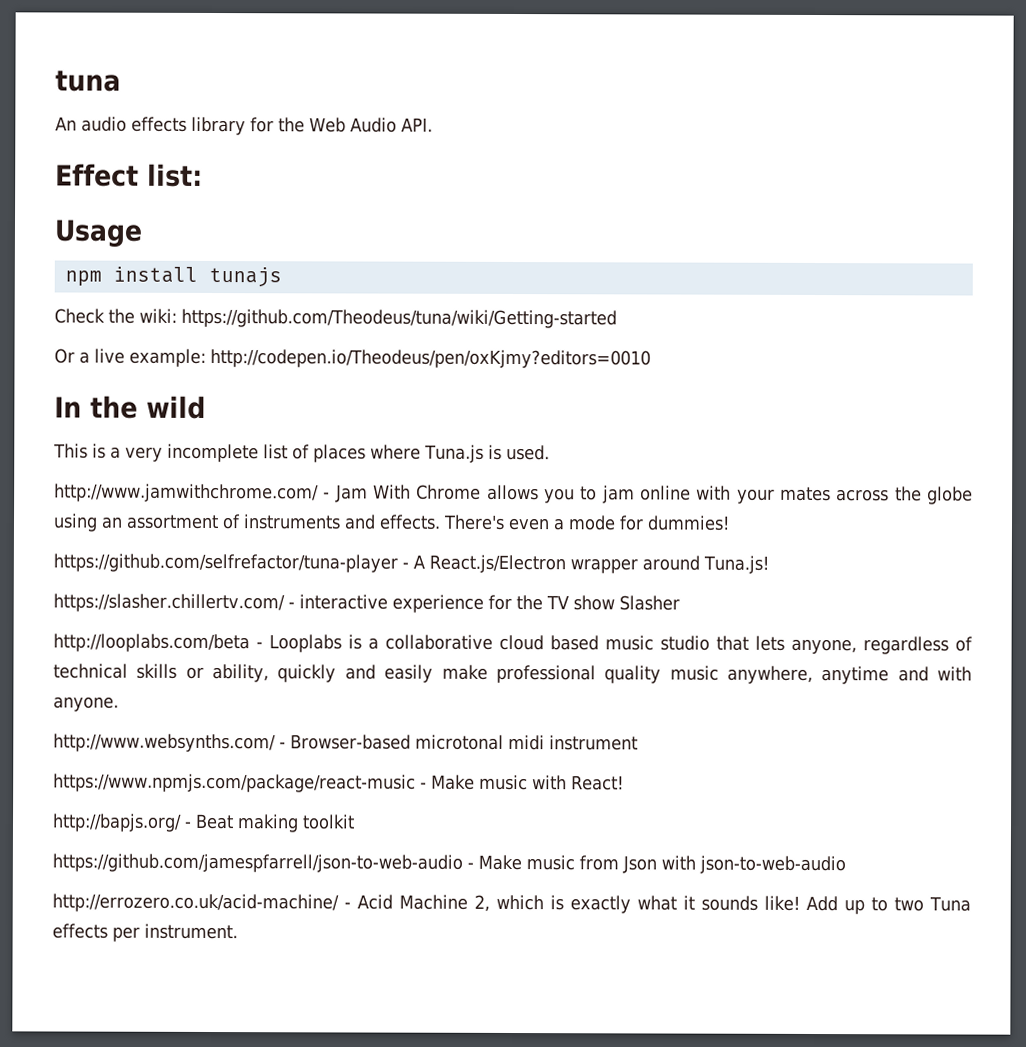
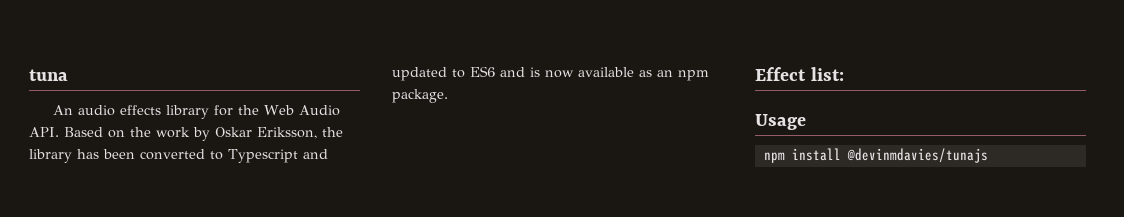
- An audio effects library for the Web Audio API.
+ An audio effects library for the Web Audio API. Based on the work by Oskar Eriksson, the library has been converted to Typescript and updated to ES6 and is now available as an npm package.
- npm install tunajs
- Check the wiki: https://github.com/Theodeus/tuna/wiki/Getting-started
- Or a live example: http://codepen.io/Theodeus/pen/oxKjmy?editors=0010
- In the wild
- This is a very incomplete list of places where Tuna.js is used.
- http://www.jamwithchrome.com/ - Jam With Chrome allows you to jam online with your mates across the globe using an assortment of instruments and effects. There's even a mode for dummies!
- https://github.com/selfrefactor/tuna-player - A React.js/Electron wrapper around Tuna.js!
- https://slasher.chillertv.com/ - interactive experience for the TV show Slasher
- http://looplabs.com/beta - Looplabs is a collaborative cloud based music studio that lets anyone, regardless of technical skills or ability, quickly and easily make professional quality music anywhere, anytime and with anyone.
- http://www.websynths.com/ - Browser-based microtonal midi instrument
- https://www.npmjs.com/package/react-music - Make music with React!
- http://bapjs.org/ - Beat making toolkit
- https://github.com/jamespfarrell/json-to-web-audio - Make music from Json with json-to-web-audio
- http://errozero.co.uk/acid-machine/ - Acid Machine 2, which is exactly what it sounds like! Add up to two Tuna effects per instrument.
+ npm install @devinmdavies/tunajs

